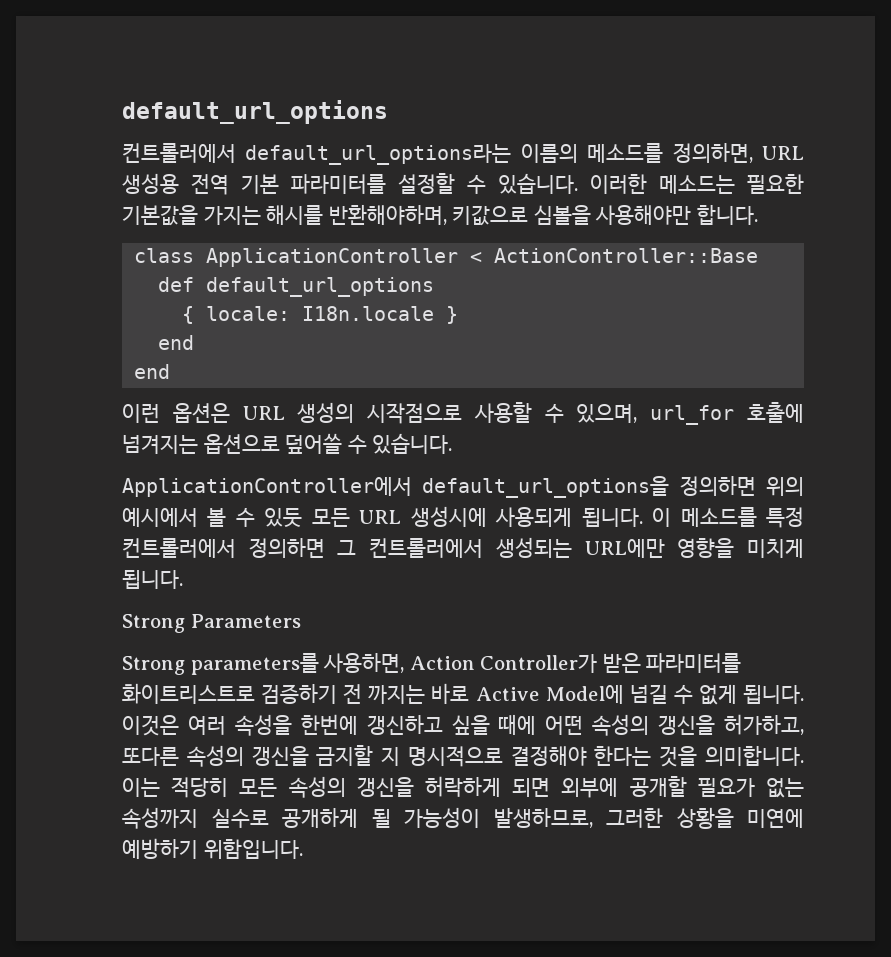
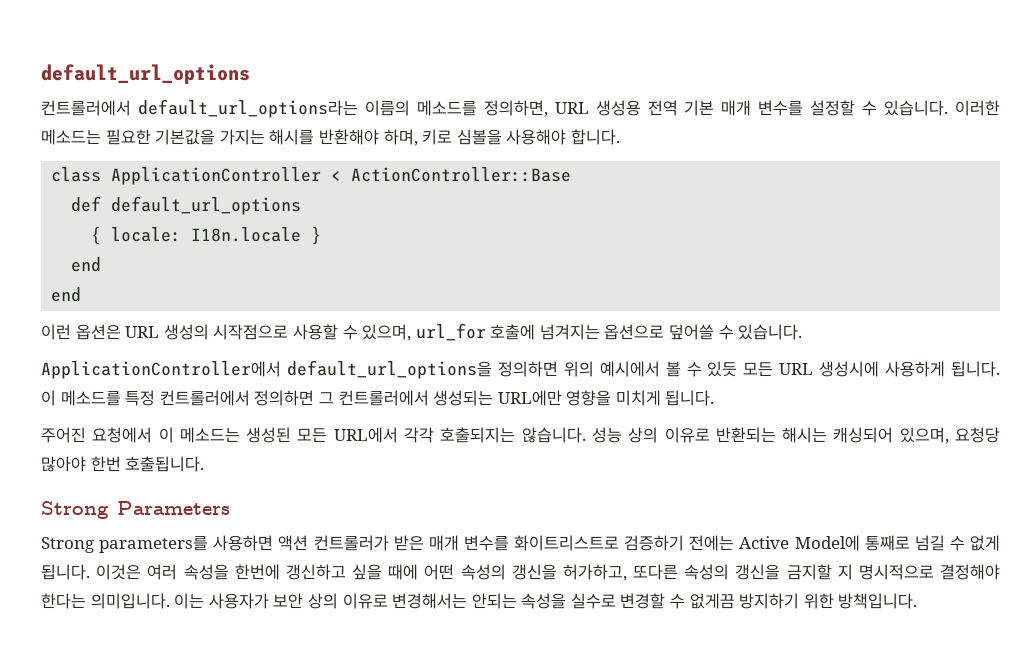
- 컨트롤러에서 default_url_options라는 이름의 메소드를 정의하면, URL 생성용 전역 기본 파라미터를 설정할 수 있습니다.
+ 컨트롤러에서 default_url_options라는 이름의 메소드를 정의하면, URL 생성용 전역 기본 매개 변수를 설정할 수 있습니다.
- 이러한 메소드는 필요한 기본값을 가지는 해시를 반환해야하며, 키값으로 심볼을 사용해야만 합니다.
+ 이러한 메소드는 필요한 기본값을 가지는 해시를 반환해야 하며, 키로 심볼을 사용해야 합니다.
- ApplicationController에서 default_url_options을 정의하면 위의 예시에서 볼 수 있듯 모든 URL 생성시에 사용되게 됩니다.
+ ApplicationController에서 default_url_options을 정의하면 위의 예시에서 볼 수 있듯 모든 URL 생성시에 사용하게 됩니다.
+ 주어진 요청에서 이 메소드는 생성된 모든 URL에서 각각 호출되지는 않습니다. 성능 상의 이유로 반환되는 해시는 캐싱되어 있으며, 요청당 많아야 한번 호출됩니다.
  Strong Parameters
- Strong parameters를 사용하면, Action Controller가 받은 파라미터를 화이트리스트로 검증하기 전 까지는 바로 Active Model에 넘길 수 없게 됩니다.
+ Strong parameters를 사용하면 액션 컨트롤러가 받은 매개 변수를 화이트리스트로 검증하기 전에는 Active Model에 통째로 넘길 수 없게 됩니다.
- 이것은 여러 속성을 한번에 갱신하고 싶을 때에 어떤 속성의 갱신을 허가하고, 또다른 속성의 갱신을 금지할 지 명시적으로 결정해야 한다는 것을 의미합니다. 이는 적당히 모든 속성의 갱신을 허락하게 되면 외부에 공개할 필요가 없는 속성까지 실수로 공개하게 될 가능성이 발생하므로, 그러한 상황을 미연에 예방하기 위함입니다.
+ 이것은 여러 속성을 한번에 갱신하고 싶을 때에 어떤 속성의 갱신을 허가하고, 또다른 속성의 갱신을 금지할 지 명시적으로 결정해야 한다는 의미입니다. 이는 사용자가 보안 상의 이유로 변경해서는 안되는 속성을 실수로 변경할 수 없게끔 방지하기 위한 방책입니다.

